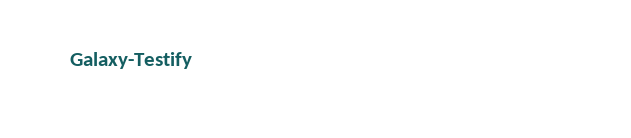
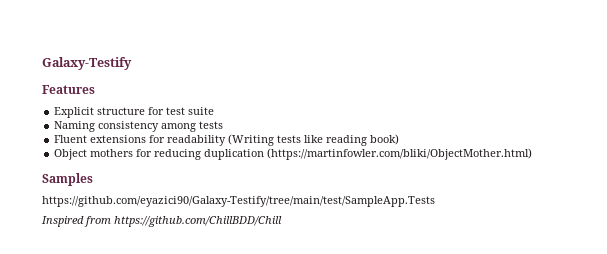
+ Features
+ Explicit structure for test suite
+ Naming consistency among tests
+ Fluent extensions for readability (Writing tests like reading book)
+ Object mothers for reducing duplication (https://martinfowler.com/bliki/ObjectMother.html)
+ Samples
+ https://github.com/eyazici90/Galaxy-Testify/tree/main/test/SampleApp.Tests
+ Inspired from https://github.com/ChillBDD/Chill

